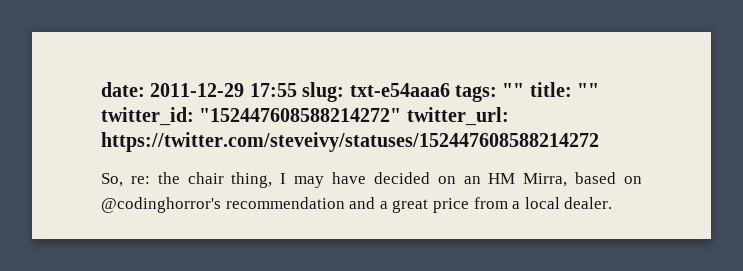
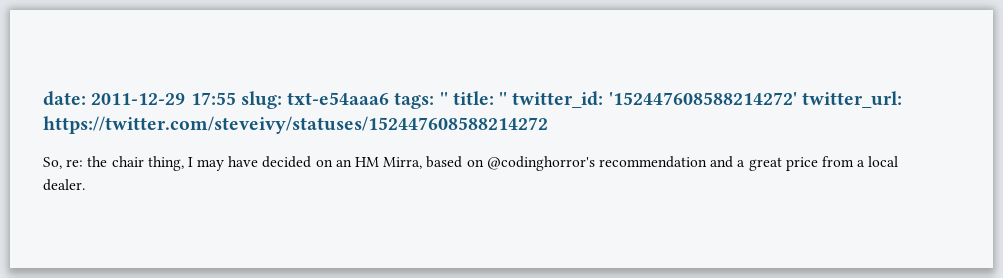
- date: 2011-12-29 17:55 slug: txt-e54aaa6 tags: "" title: "" twitter_id: "152447608588214272" twitter_url: https://twitter.com/steveivy/statuses/152447608588214272
+ date: 2011-12-29 17:55 slug: txt-e54aaa6 tags: '' title: '' twitter_id: '152447608588214272' twitter_url: https://twitter.com/steveivy/statuses/152447608588214272

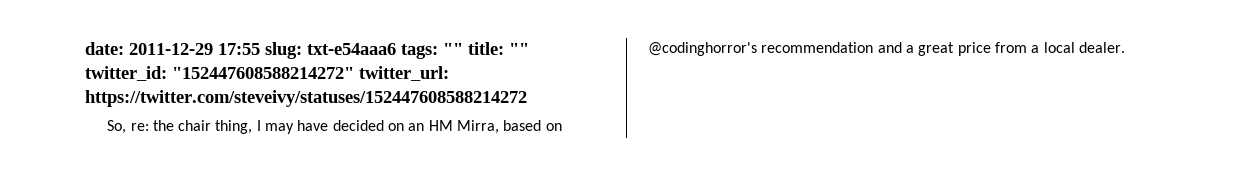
- date: 2011-12-29 17:55 slug: txt-e54aaa6 tags: '' title: '' twitter_id: '152447608588214272' twitter_url: https://twitter.com/steveivy/statuses/152447608588214272
+ date: 2011-12-29 17:55 slug: txt-e54aaa6 tags: "" title: "" twitter_id: "152447608588214272" twitter_url: https://twitter.com/steveivy/statuses/152447608588214272

